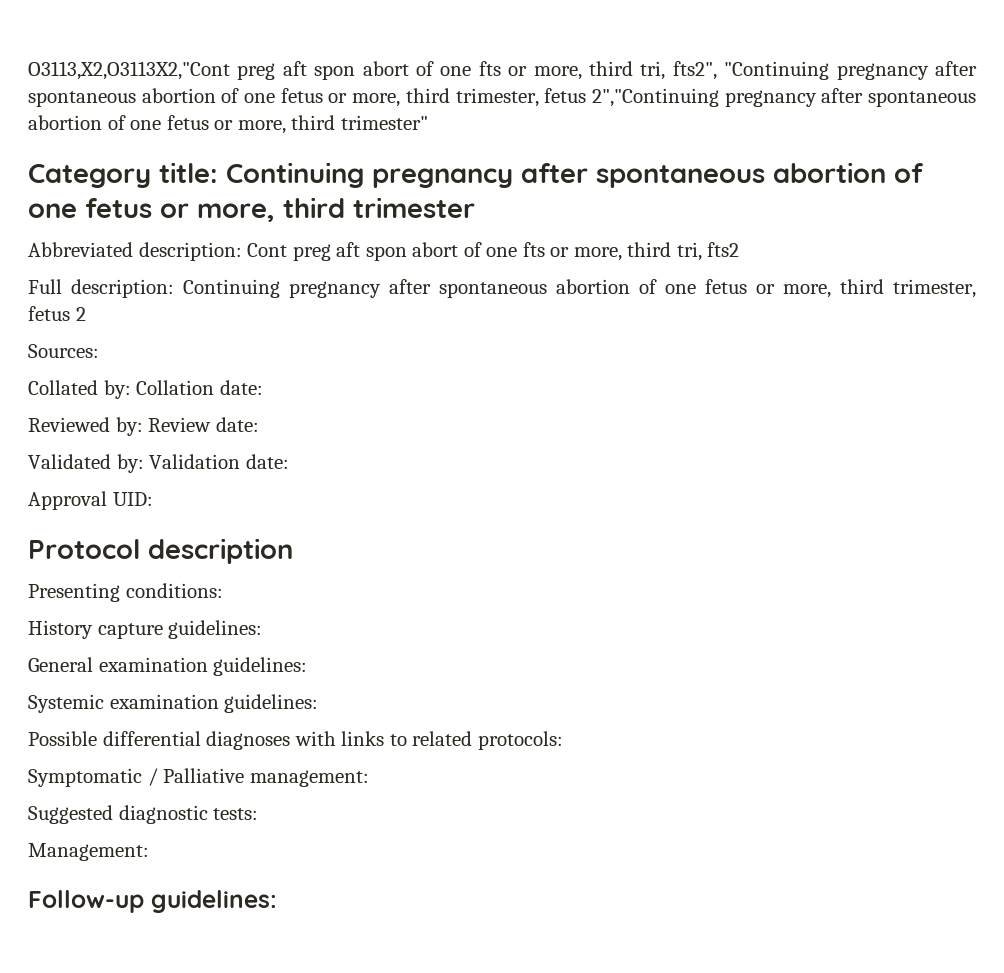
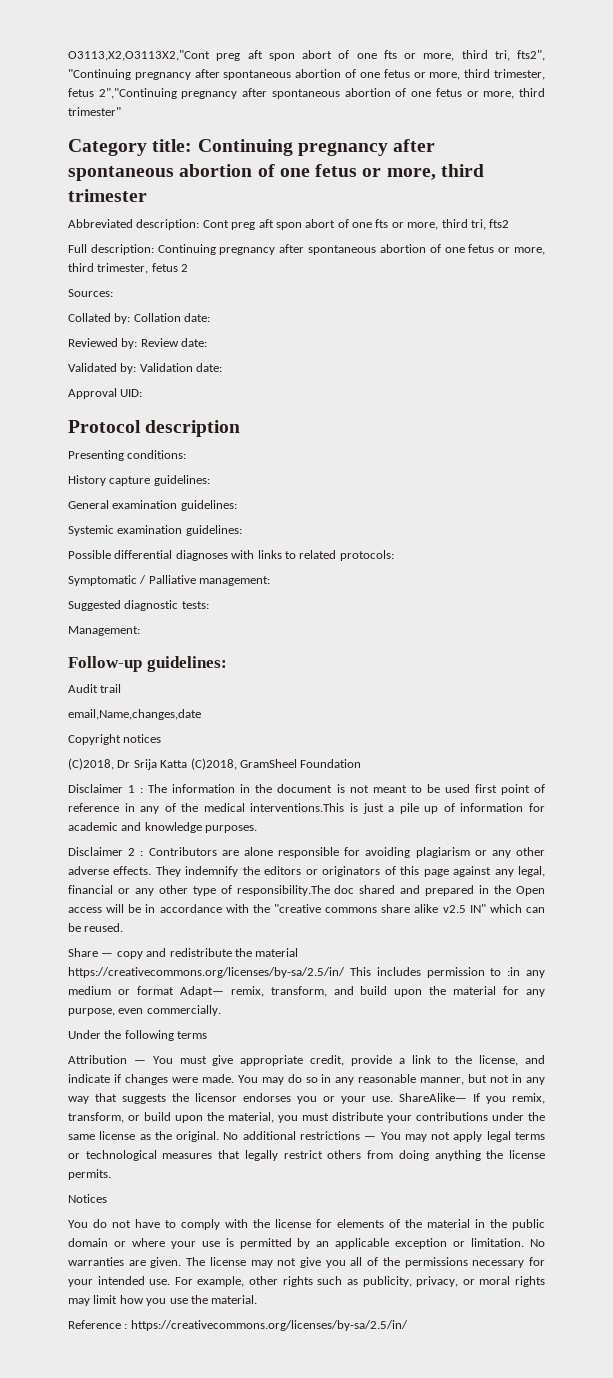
+ Audit trail
+ email,Name,changes,date
+ Copyright notices
+ (C)2018, Dr Srija Katta (C)2018, GramSheel Foundation
+ Disclaimer 1 : The information in the document is not meant to be used first point of reference in any of the medical interventions.This is just a pile up of information for academic and knowledge purposes.
+ Disclaimer 2 : Contributors are alone responsible for avoiding plagiarism or any other adverse effects. They indemnify the editors or originators of this page against any legal, financial or any other type of responsibility.The doc shared and prepared in the Open access will be in accordance with the "creative commons share alike v2.5 IN" which can be reused.
+ Share — copy and redistribute the material https://creativecommons.org/licenses/by-sa/2.5/in/ This includes permission to :in any medium or format Adapt— remix, transform, and build upon the material for any purpose, even commercially.
+ Under the following terms
+ Attribution — You must give appropriate credit, provide a link to the license, and indicate if changes were made. You may do so in any reasonable manner, but not in any way that suggests the licensor endorses you or your use. ShareAlike— If you remix, transform, or build upon the material, you must distribute your contributions under the same license as the original. No additional restrictions — You may not apply legal terms or technological measures that legally restrict others from doing anything the license permits.
+ Notices
+ You do not have to comply with the license for elements of the material in the public domain or where your use is permitted by an applicable exception or limitation. No warranties are given. The license may not give you all of the permissions necessary for your intended use. For example, other rights such as publicity, privacy, or moral rights may limit how you use the material.
+ Reference : https://creativecommons.org/licenses/by-sa/2.5/in/

